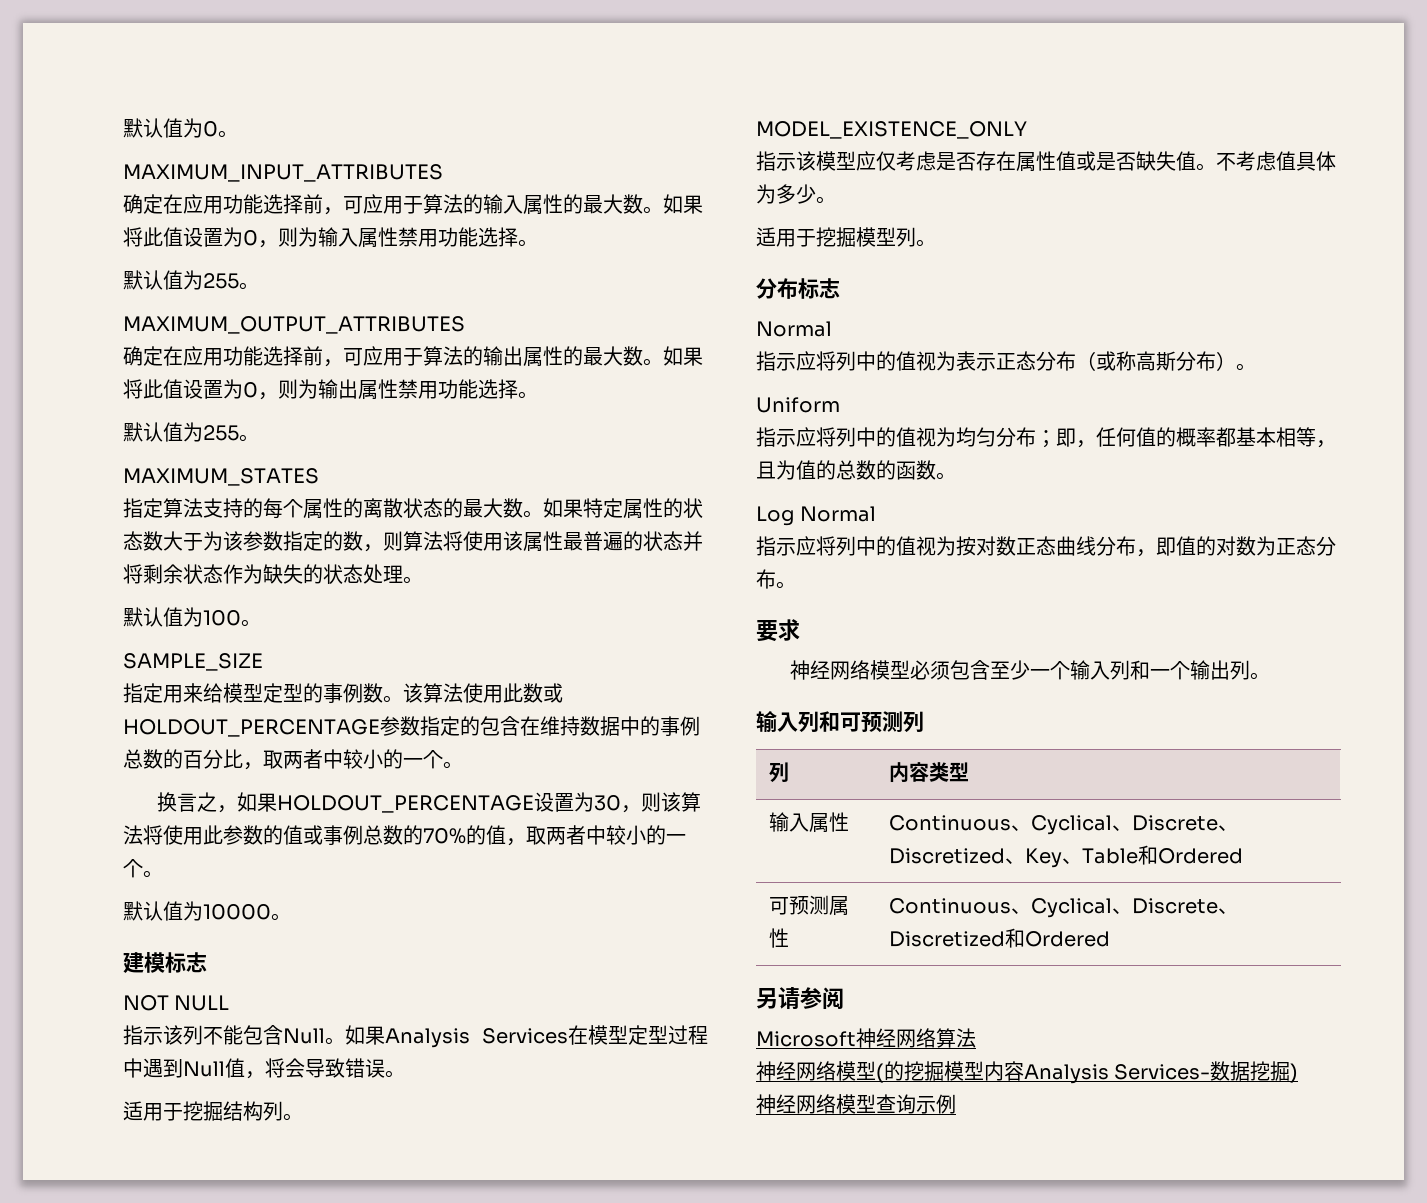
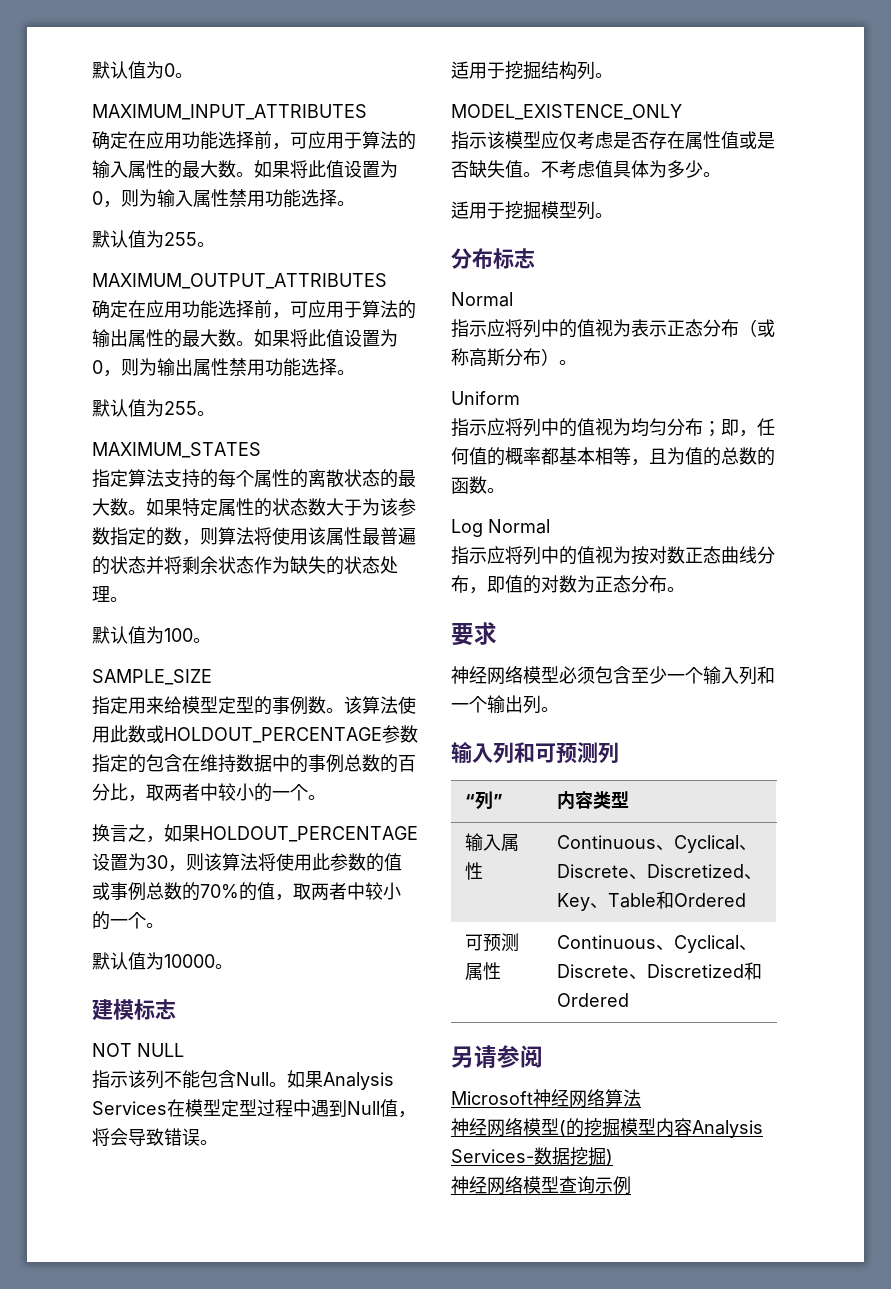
- 列 | 内容类型
+ “列” | 内容类型

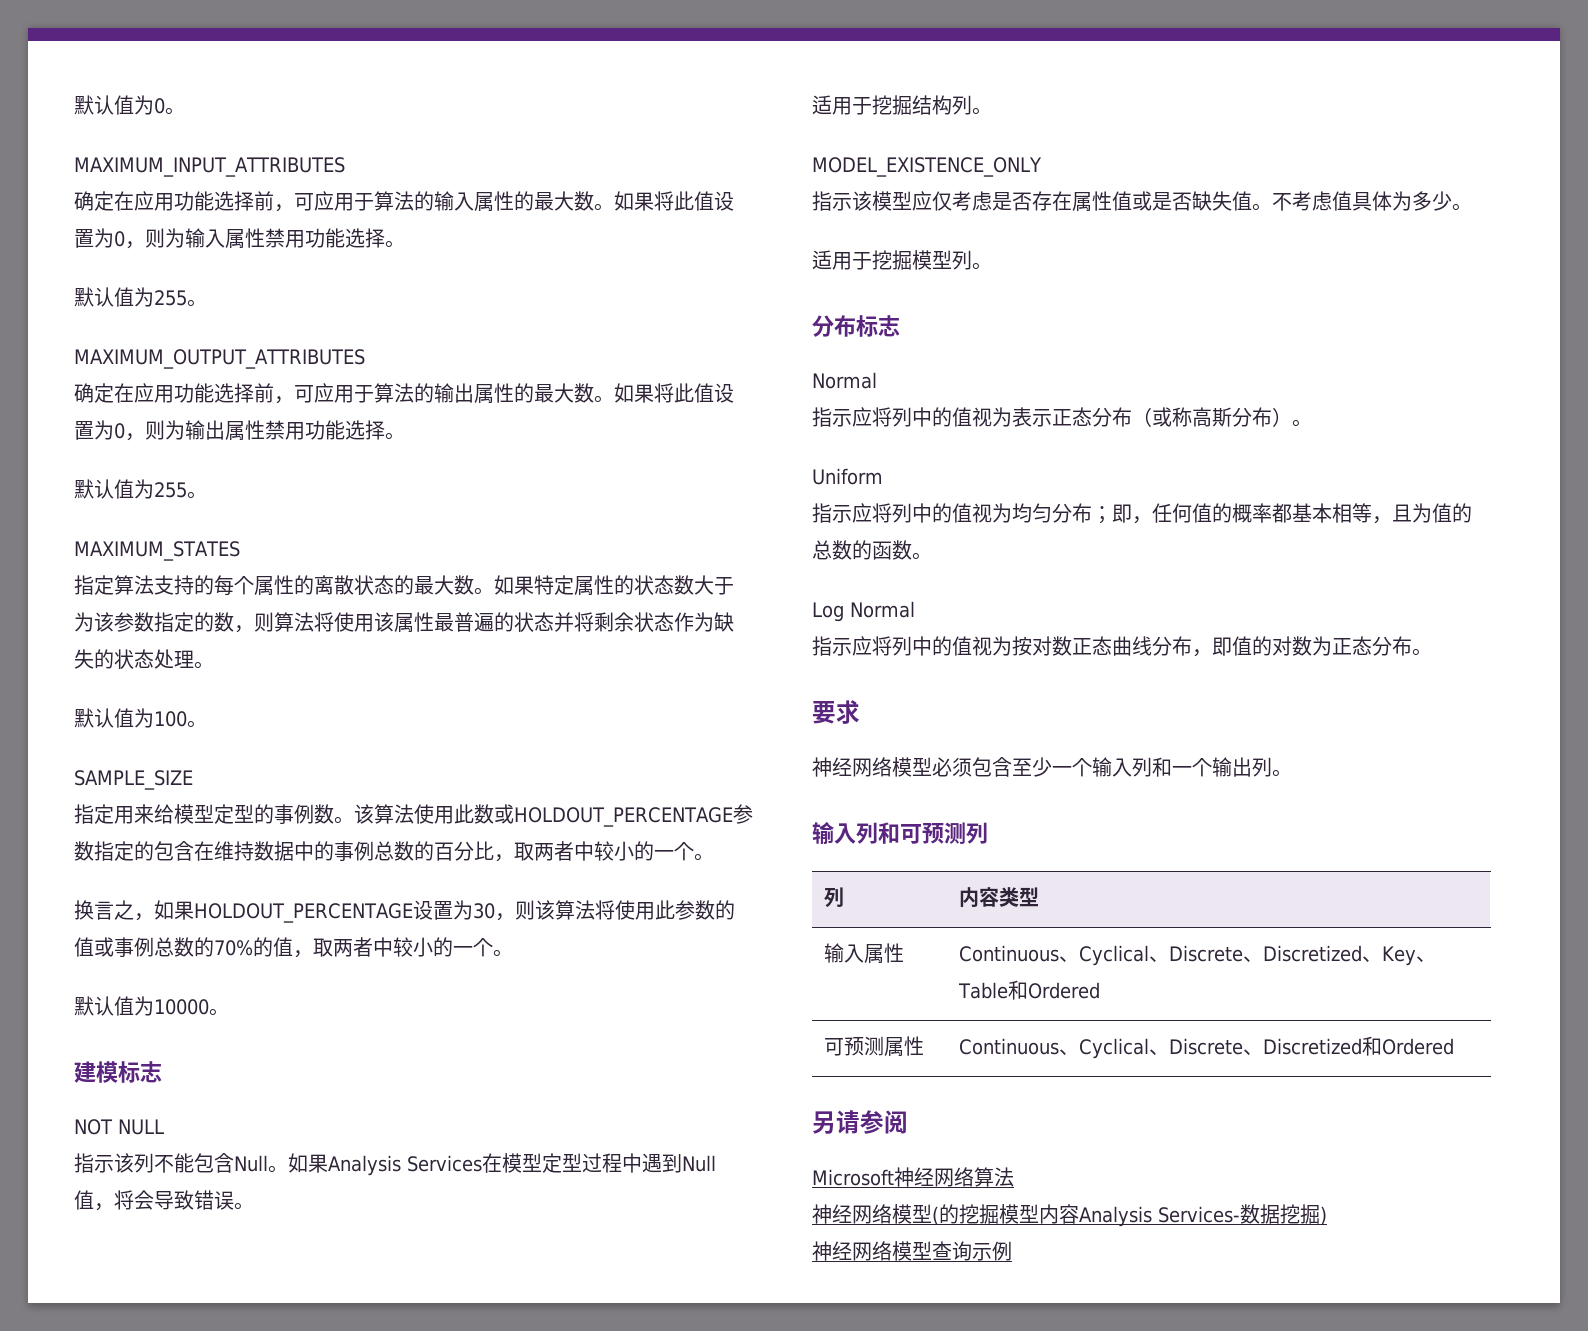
- “列” | 内容类型
+ 列 | 内容类型

